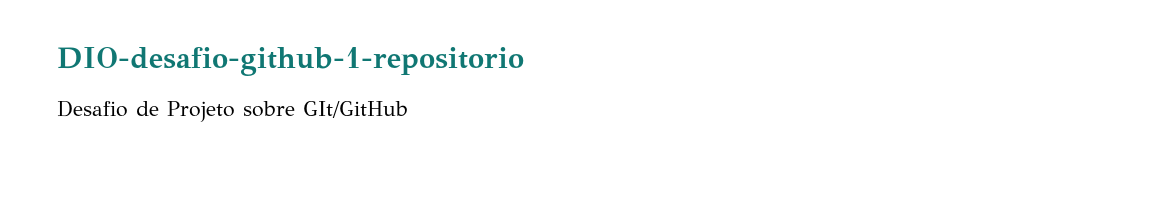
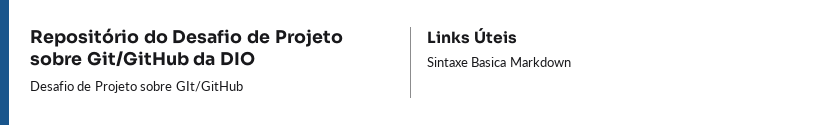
- DIO-desafio-github-1-repositorio
+ Repositório do Desafio de Projeto sobre Git/GitHub da DIO
+ Links Úteis
+ Sintaxe Basica Markdown

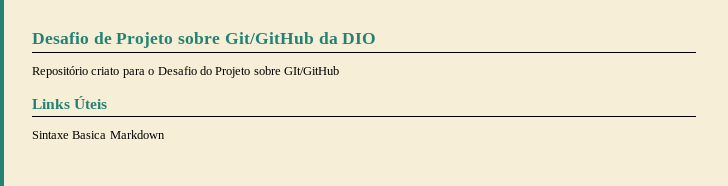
- Repositório do Desafio de Projeto sobre Git/GitHub da DIO
+ Desafio de Projeto sobre Git/GitHub da DIO
- Desafio de Projeto sobre GIt/GitHub
+ Repositório criato para o Desafio do Projeto sobre GIt/GitHub

